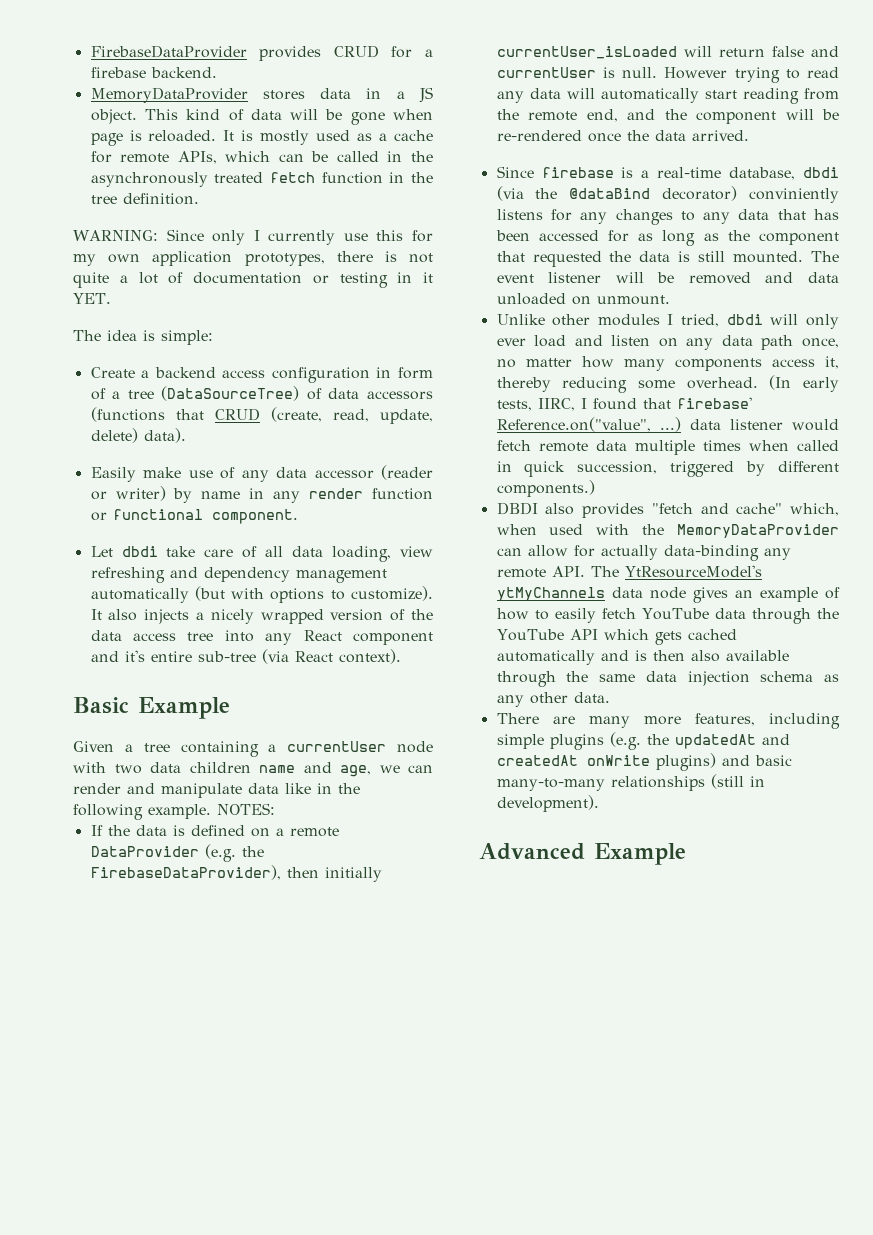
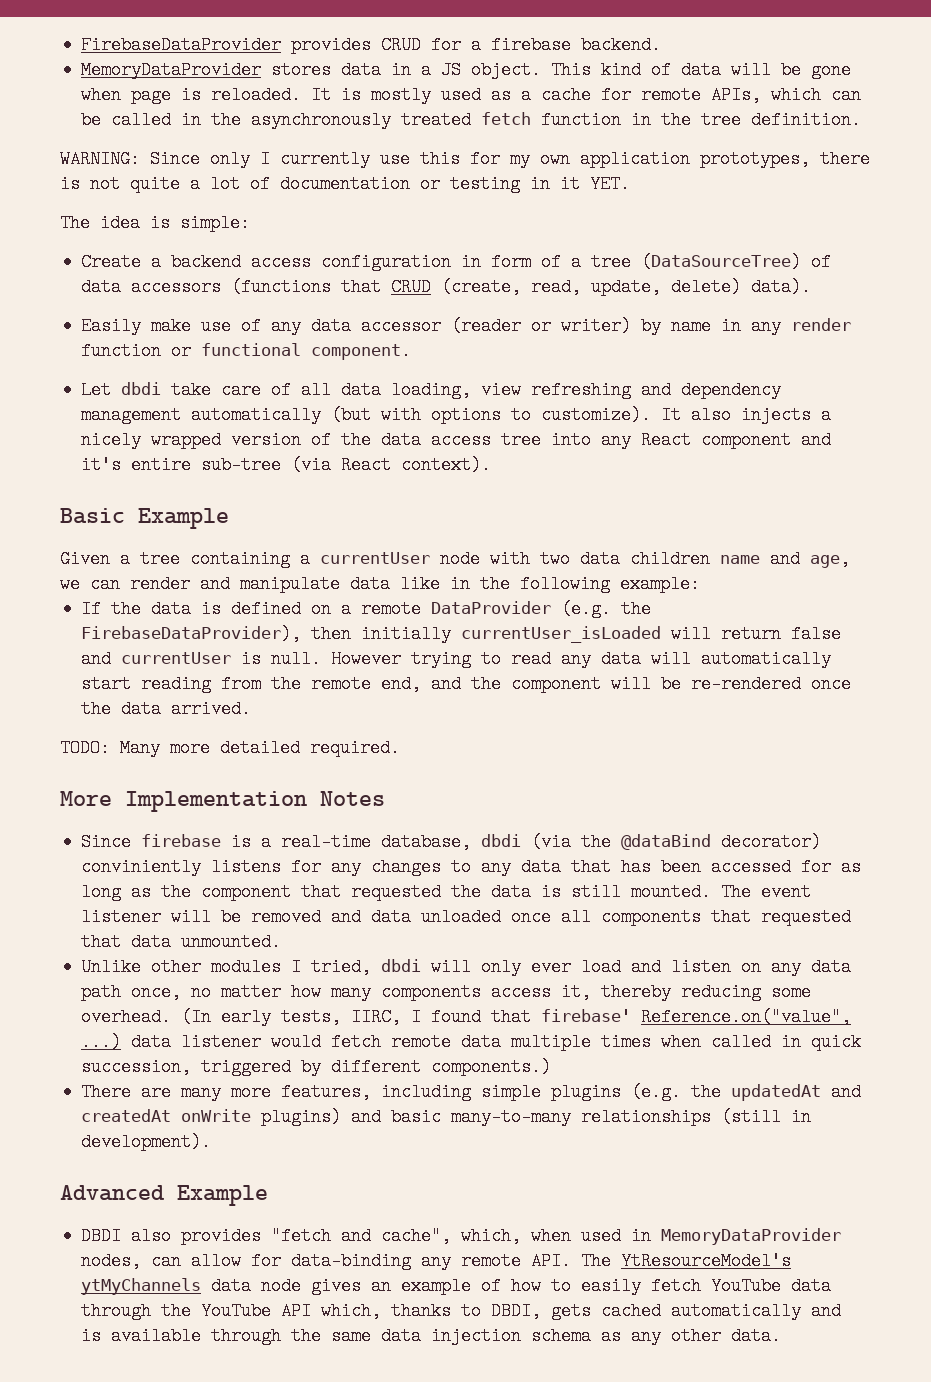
- Given a tree containing a currentUser node with two data children name and age, we can render and manipulate data like in the following example. NOTES:
+ Given a tree containing a currentUser node with two data children name and age, we can render and manipulate data like in the following example:
+ TODO: Many more detailed required.
+ More Implementation Notes
- The event listener will be removed and data unloaded on unmount.
+ The event listener will be removed and data unloaded once all components that requested that data unmounted.
- DBDI also provides "fetch and cache" which, when used with the MemoryDataProvider can allow for actually data-binding any remote API. The YtResourceModel's ytMyChannels data node gives an example of how to easily fetch YouTube data through the YouTube API which gets cached automatically and is then also available through the same data injection schema as any other data.
+ DBDI also provides "fetch and cache", which, when used in MemoryDataProvider nodes, can allow for data-binding any remote API. The YtResourceModel's ytMyChannels data node gives an example of how to easily fetch YouTube data through the YouTube API which, thanks to DBDI, gets cached automatically and is available through the same data injection schema as any other data.

